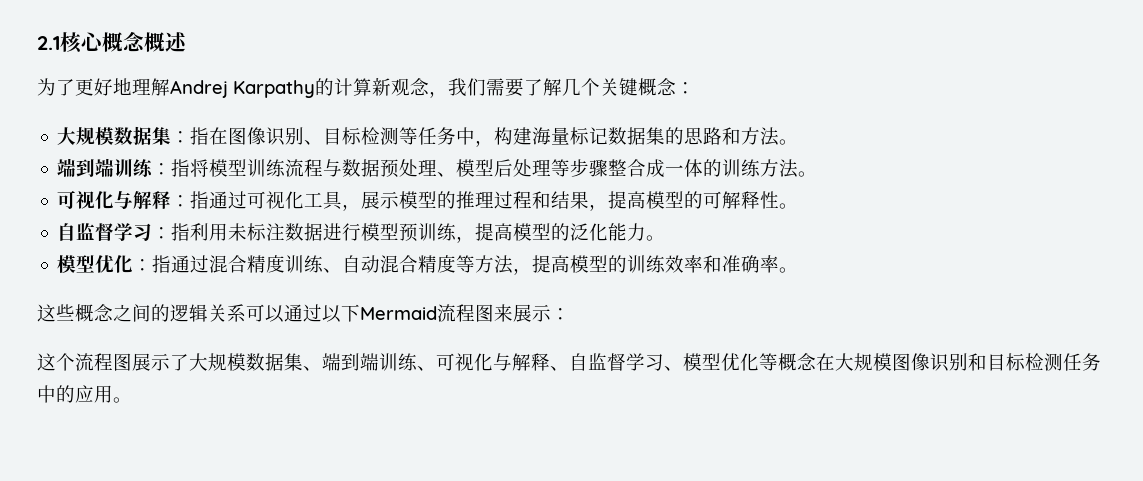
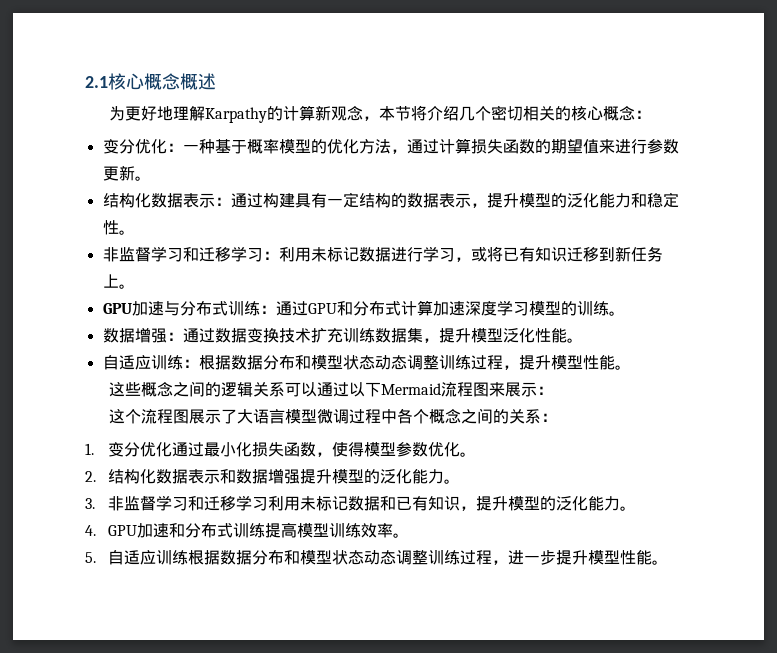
- 为了更好地理解Andrej Karpathy的计算新观念，我们需要了解几个关键概念：
- 大规模数据集：指在图像识别、目标检测等任务中，构建海量标记数据集的思路和方法。
- 端到端训练：指将模型训练流程与数据预处理、模型后处理等步骤整合成一体的训练方法。
- 可视化与解释：指通过可视化工具，展示模型的推理过程和结果，提高模型的可解释性。
- 自监督学习：指利用未标注数据进行模型预训练，提高模型的泛化能力。
- 模型优化：指通过混合精度训练、自动混合精度等方法，提高模型的训练效率和准确率。
+ 为更好地理解Karpathy的计算新观念，本节将介绍几个密切相关的核心概念：
+ 变分优化：一种基于概率模型的优化方法，通过计算损失函数的期望值来进行参数更新。
+ 结构化数据表示：通过构建具有一定结构的数据表示，提升模型的泛化能力和稳定性。
+ 非监督学习和迁移学习：利用未标记数据进行学习，或将已有知识迁移到新任务上。
+ GPU加速与分布式训练：通过GPU和分布式计算加速深度学习模型的训练。
+ 数据增强：通过数据变换技术扩充训练数据集，提升模型泛化性能。
+ 自适应训练：根据数据分布和模型状态动态调整训练过程，提升模型性能。
- 这个流程图展示了大规模数据集、端到端训练、可视化与解释、自监督学习、模型优化等概念在大规模图像识别和目标检测任务中的应用。
+ 这个流程图展示了大语言模型微调过程中各个概念之间的关系：
+ 1.变分优化通过最小化损失函数，使得模型参数优化。
+ 2.结构化数据表示和数据增强提升模型的泛化能力。
+ 3.非监督学习和迁移学习利用未标记数据和已有知识，提升模型的泛化能力。
+ 4. GPU加速和分布式训练提高模型训练效率。
+ 5.自适应训练根据数据分布和模型状态动态调整训练过程，进一步提升模型性能。

